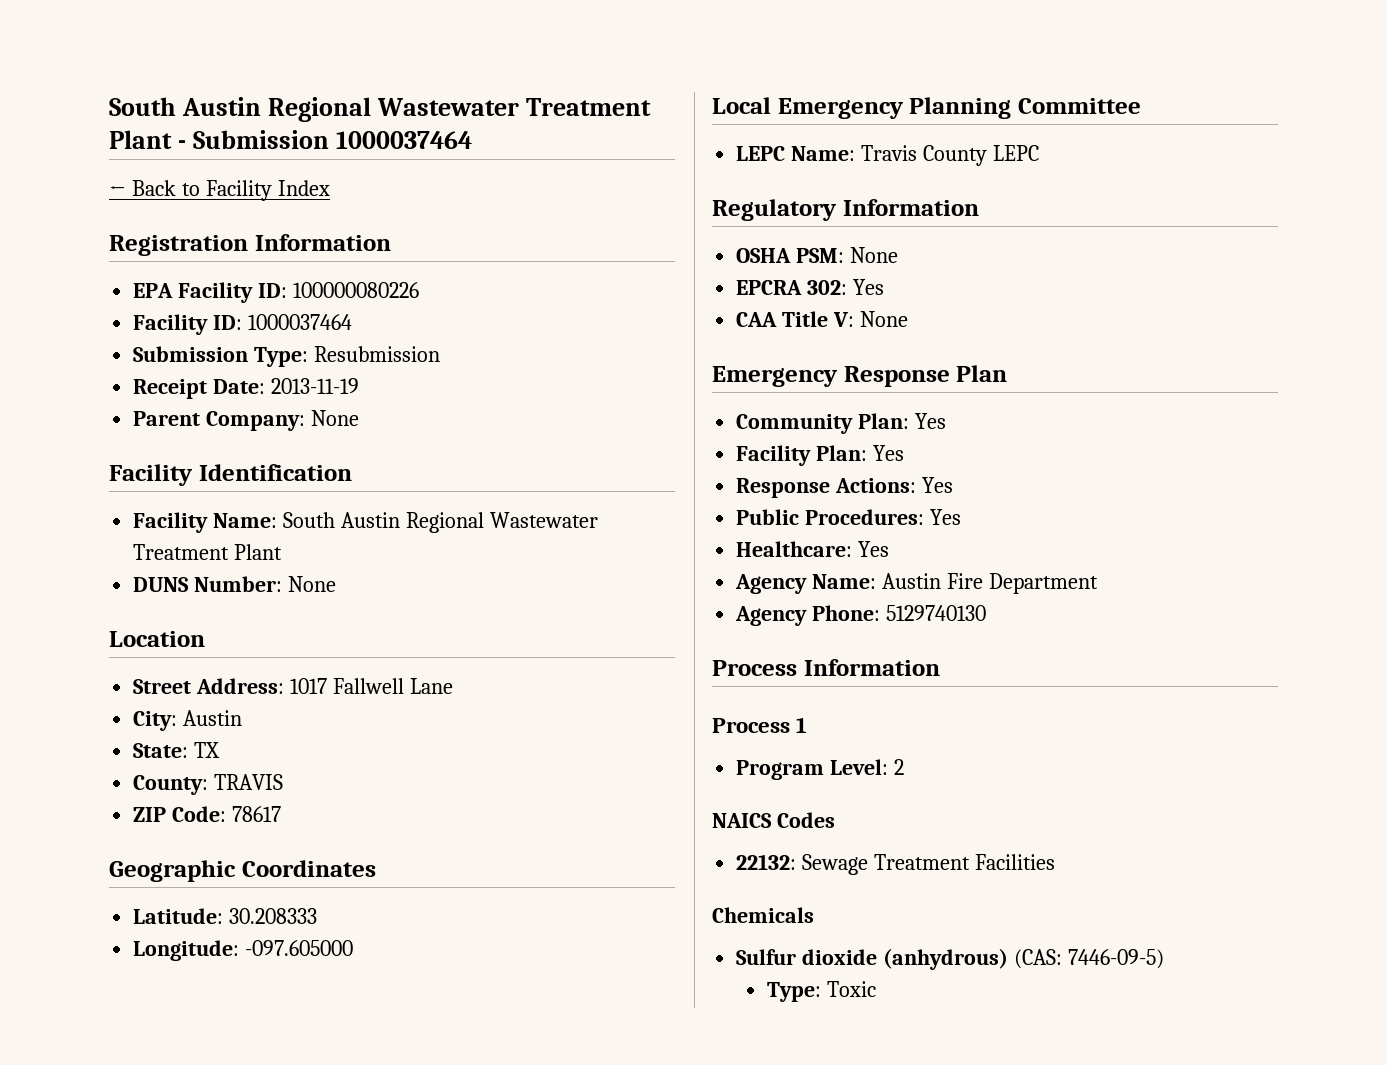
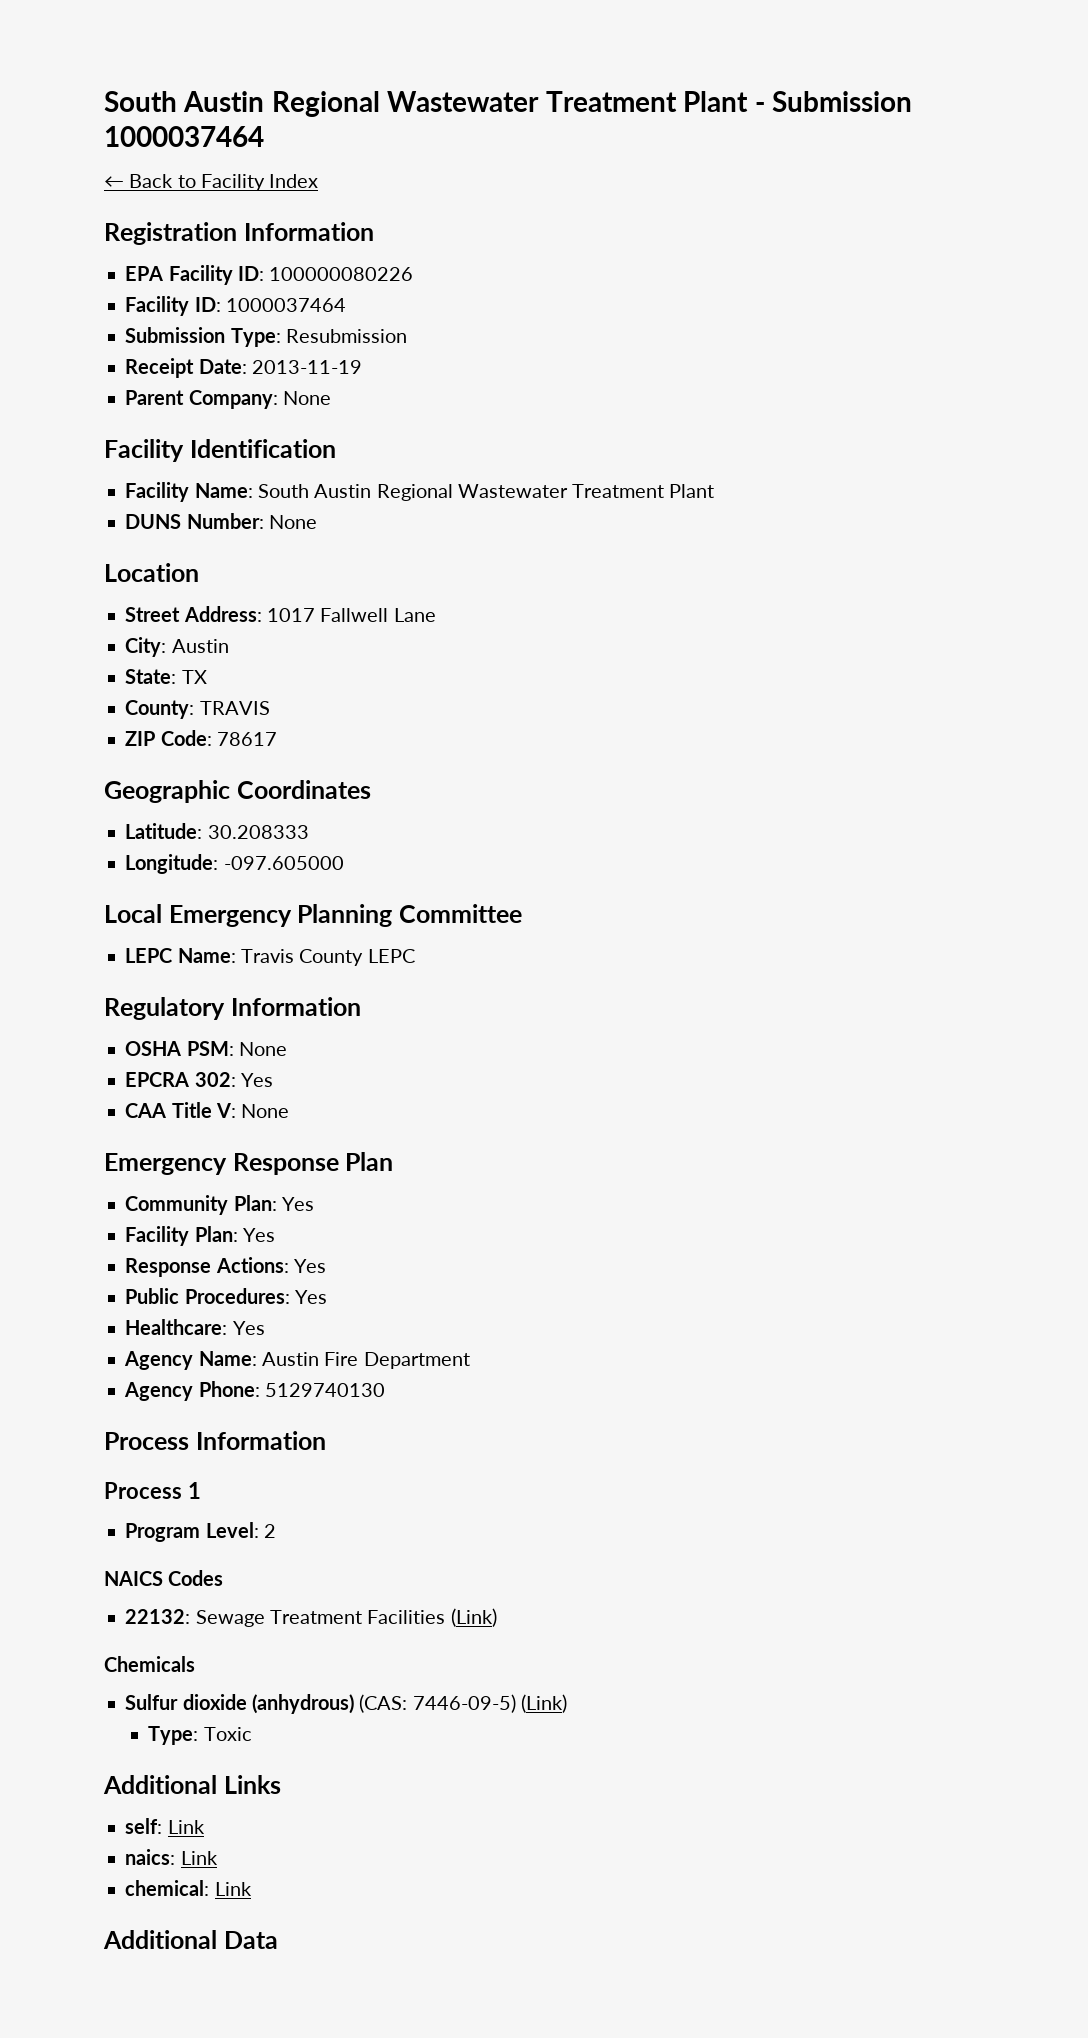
- 22132: Sewage Treatment Facilities
+ 22132: Sewage Treatment Facilities (Link)
- Sulfur dioxide (anhydrous) (CAS: 7446-09-5)
+ Sulfur dioxide (anhydrous) (CAS: 7446-09-5) (Link)
+ Additional Links
+ self: Link
+ naics: Link
+ chemical: Link
+ Additional Data

